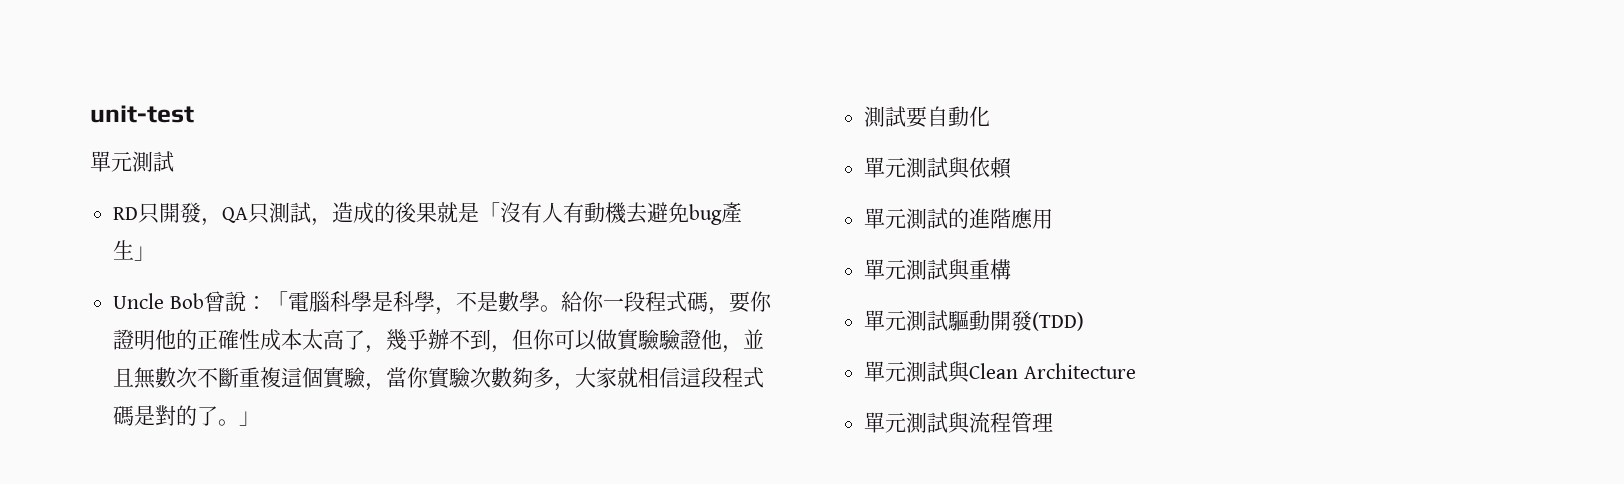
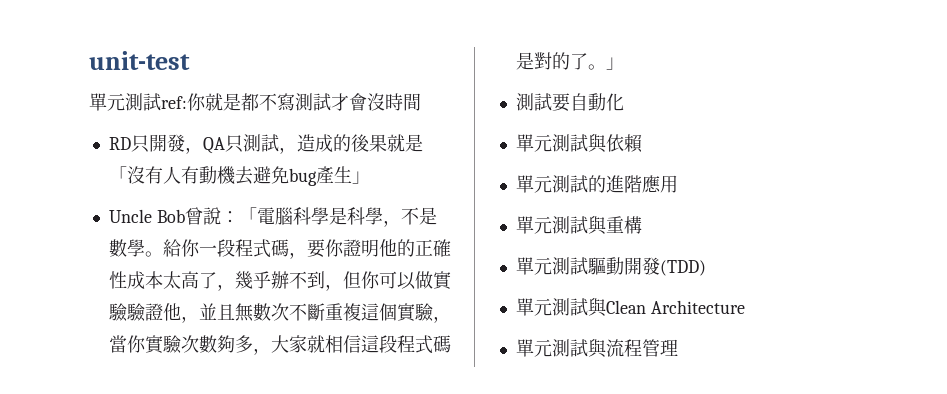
  unit-test
- 單元測試
+ 單元測試ref:你就是都不寫測試才會沒時間

